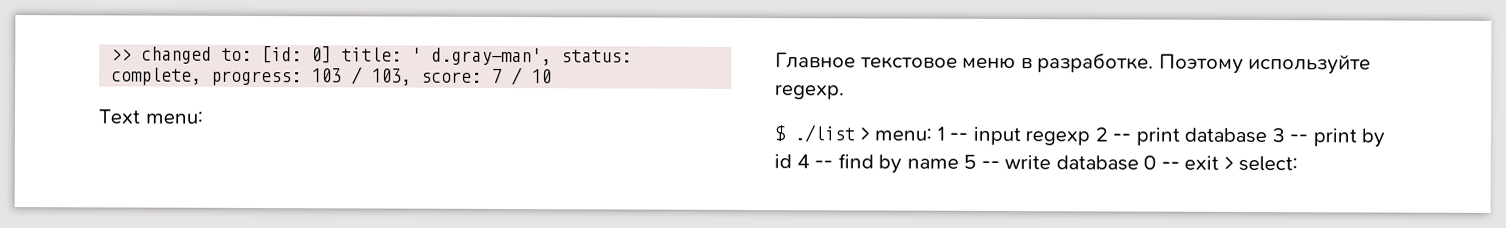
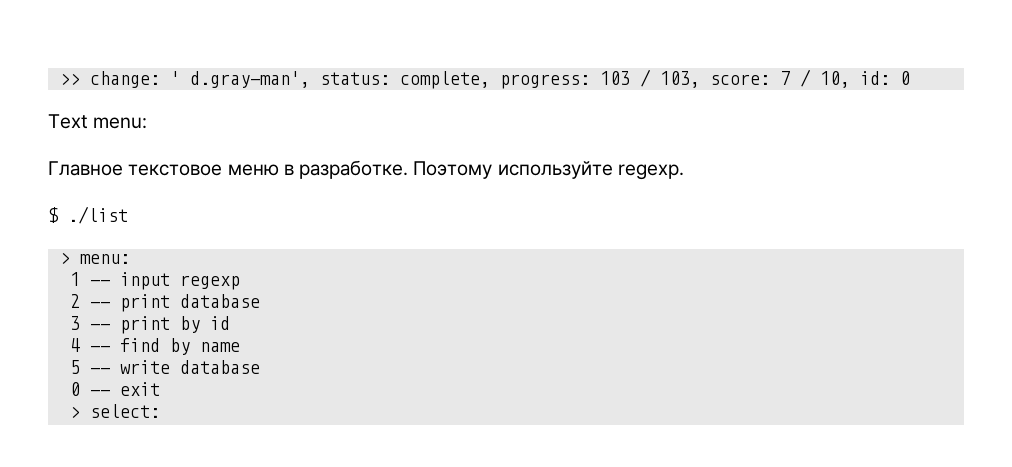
- >> changed to: [id: 0] title: ' d.gray-man', status: complete, progress: 103 / 103, score: 7 / 10
+ >> change: ' d.gray-man', status: complete, progress: 103 / 103, score: 7 / 10, id: 0
- $ ./list > menu: 1 -- input regexp 2 -- print database 3 -- print by id 4 -- find by name 5 -- write database 0 -- exit > select:
+ $ ./list
+ > menu:
+ 1 -- input regexp
+ 2 -- print database
+ 3 -- print by id
+ 4 -- find by name
+ 5 -- write database
+ 0 -- exit
+ > select:

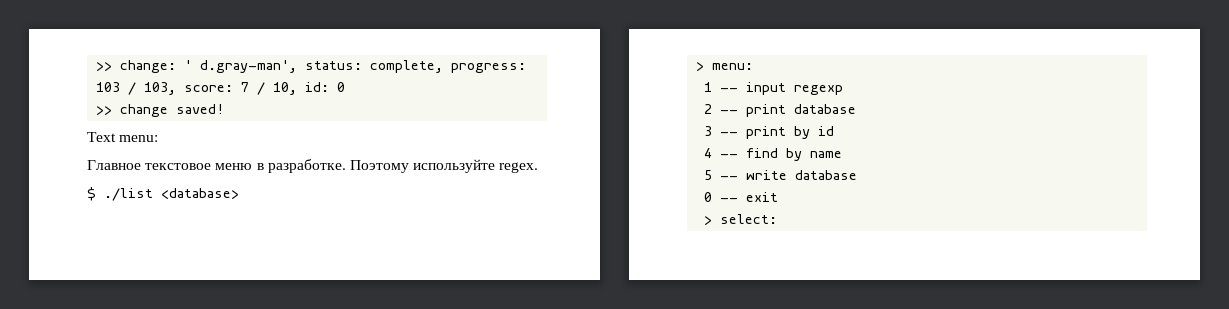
+ >> change saved!
- Поэтому используйте regexp.
+ Поэтому используйте regex.
- $ ./list
+ $ ./list <database>

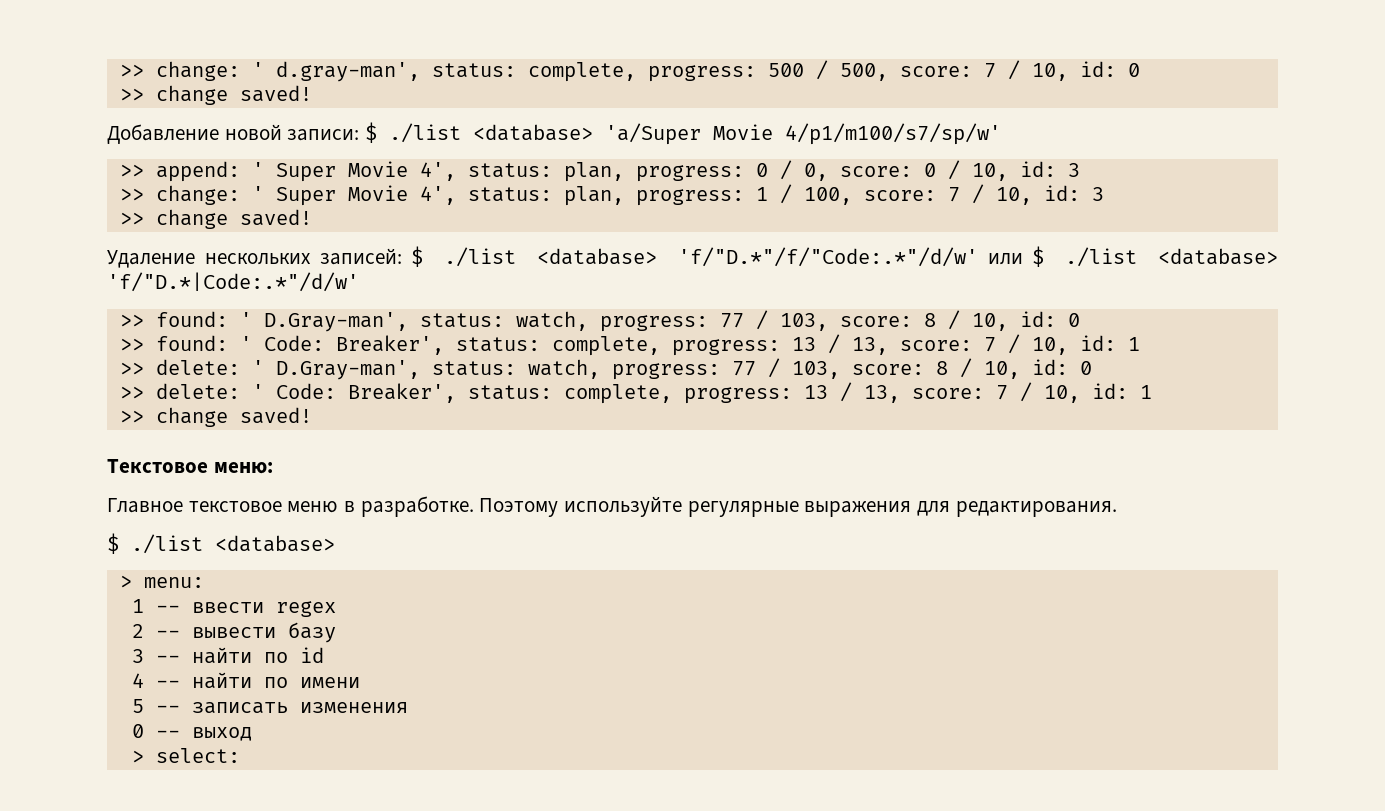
- >> change: ' d.gray-man', status: complete, progress: 103 / 103, score: 7 / 10, id: 0
+ >> change: ' d.gray-man', status: complete, progress: 500 / 500, score: 7 / 10, id: 0
- Text menu:
+ Добавление новой записи: $ ./list <database> 'a/Super Movie 4/p1/m100/s7/sp/w'
+ >> append: ' Super Movie 4', status: plan, progress: 0 / 0, score: 0 / 10, id: 3
+ >> change: ' Super Movie 4', status: plan, progress: 1 / 100, score: 7 / 10, id: 3
+ >> change saved!
+ Удаление нескольких записей: $ ./list <database> 'f/"D.*"/f/"Code:.*"/d/w' или $ ./list <database> 'f/"D.*|Code:.*"/d/w'
+ >> found: ' D.Gray-man', status: watch, progress: 77 / 103, score: 8 / 10, id: 0
+ >> found: ' Code: Breaker', status: complete, progress: 13 / 13, score: 7 / 10, id: 1
+ >> delete: ' D.Gray-man', status: watch, progress: 77 / 103, score: 8 / 10, id: 0
+ >> delete: ' Code: Breaker', status: complete, progress: 13 / 13, score: 7 / 10, id: 1
+ >> change saved!
+ Текстовое меню:
- Поэтому используйте regex.
+ Поэтому используйте регулярные выражения для редактирования.
- 1 -- input regexp
+ 1 -- ввести regex
- 2 -- print database
+ 2 -- вывести базу
- 3 -- print by id
+ 3 -- найти по id
- 4 -- find by name
+ 4 -- найти по имени
- 5 -- write database
+ 5 -- записать изменения
- 0 -- exit
+ 0 -- выход

